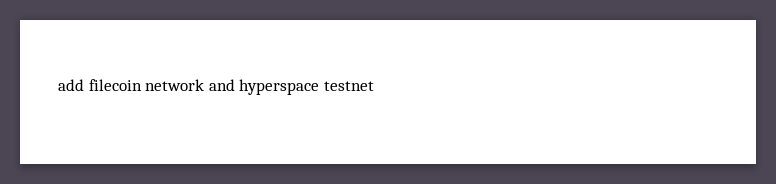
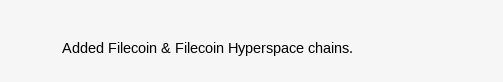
- add filecoin network and hyperspace testnet
+ Added Filecoin & Filecoin Hyperspace chains.

